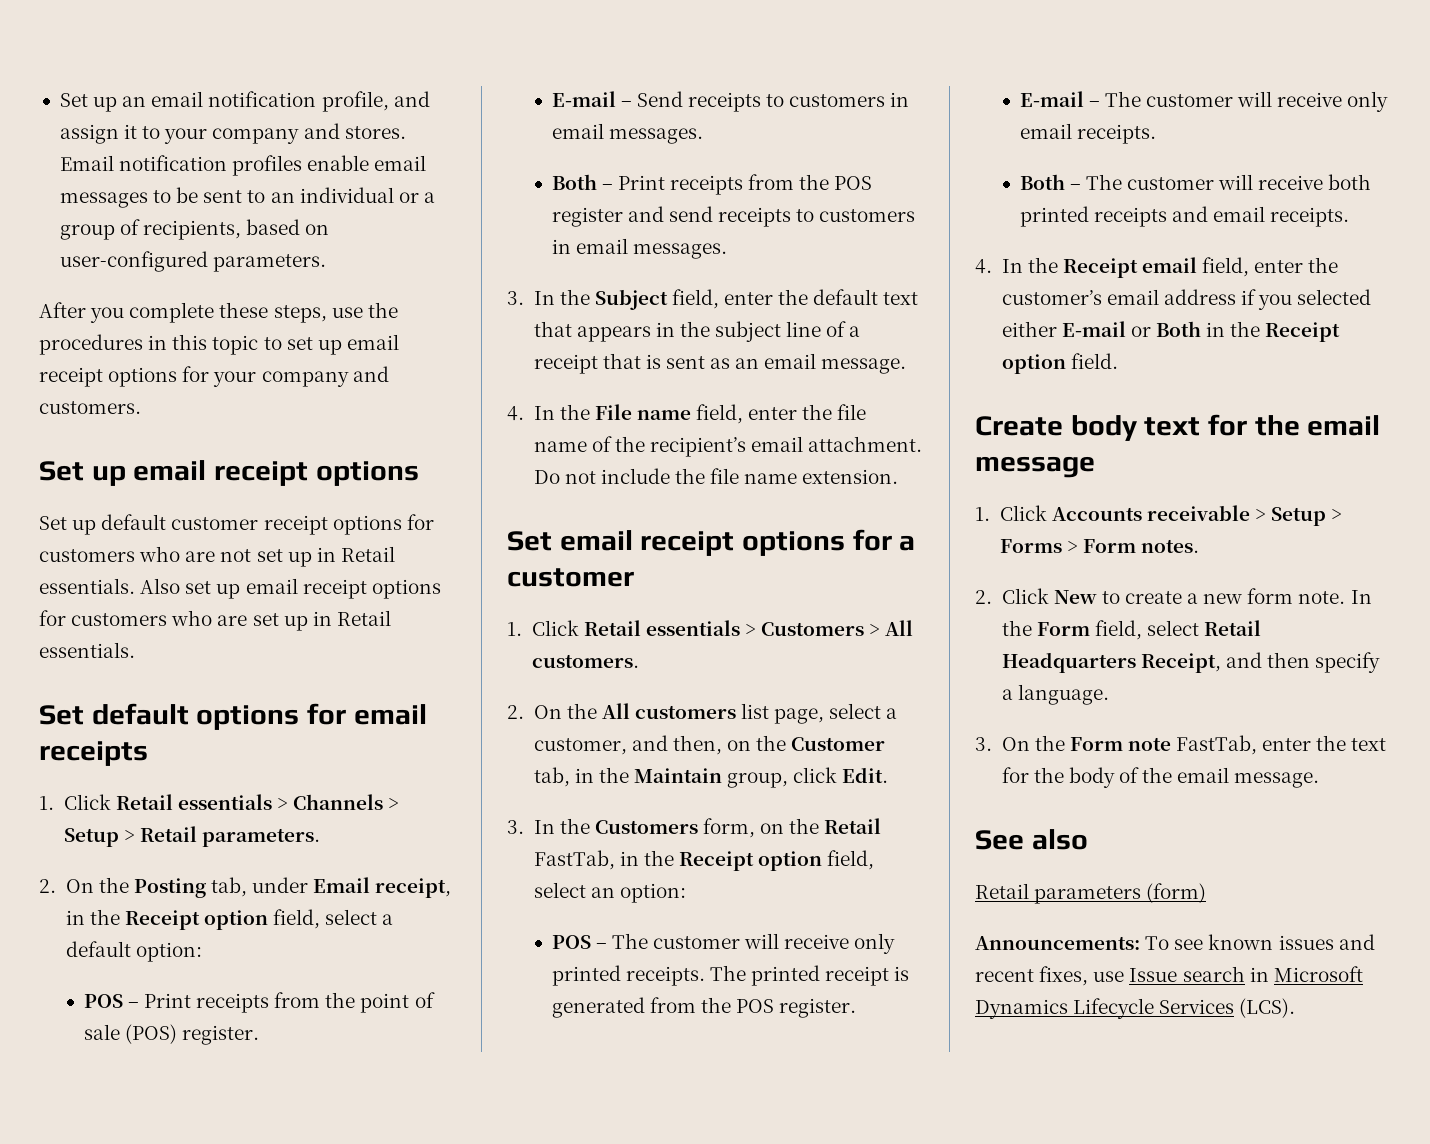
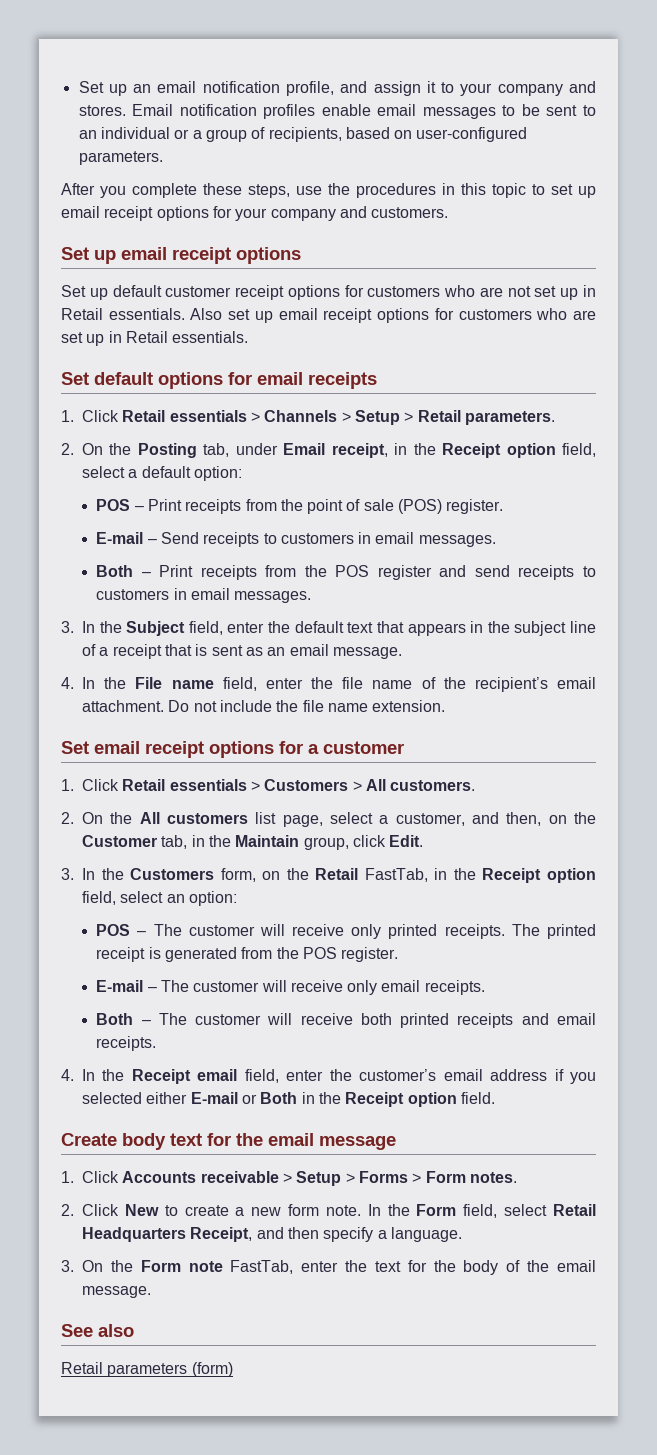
- Announcements: To see known issues and recent fixes, use Issue search in Microsoft Dynamics Lifecycle Services (LCS).

